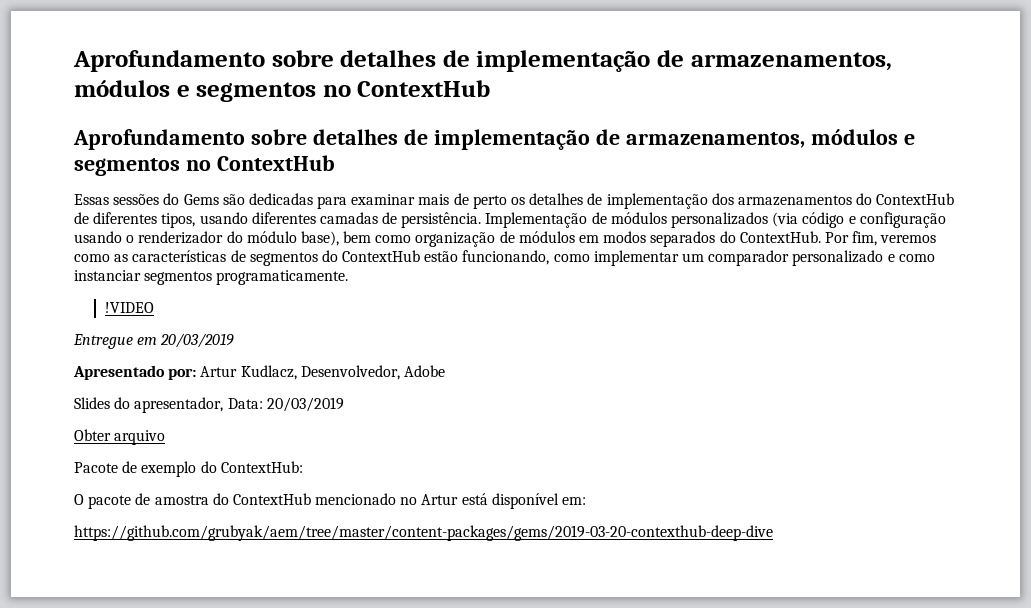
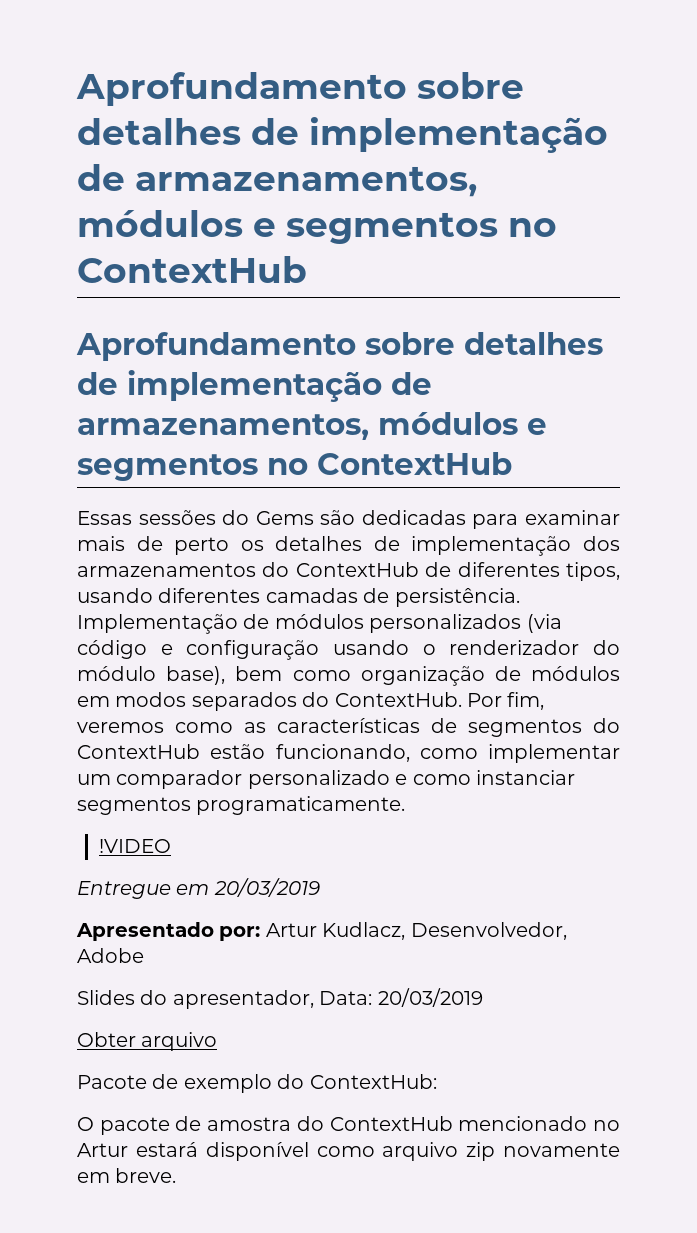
- O pacote de amostra do ContextHub mencionado no Artur está disponível em:
- https://github.com/grubyak/aem/tree/master/content-packages/gems/2019-03-20-contexthub-deep-dive
+ O pacote de amostra do ContextHub mencionado no Artur estará disponível como arquivo zip novamente em breve.

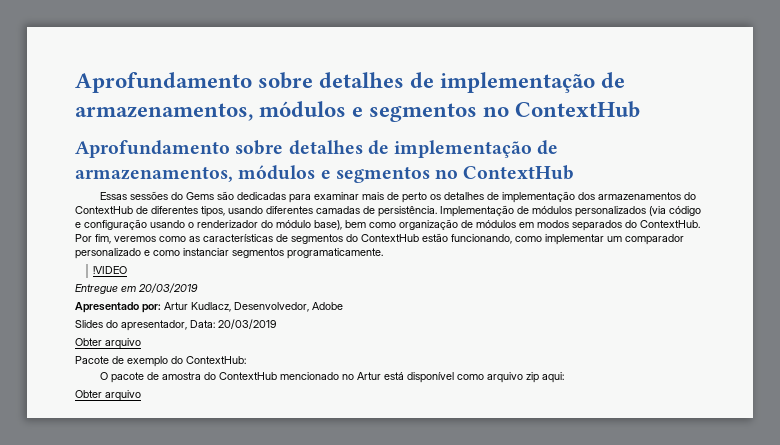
- O pacote de amostra do ContextHub mencionado no Artur estará disponível como arquivo zip novamente em breve.
+ O pacote de amostra do ContextHub mencionado no Artur está disponível como arquivo zip aqui:
+ Obter arquivo

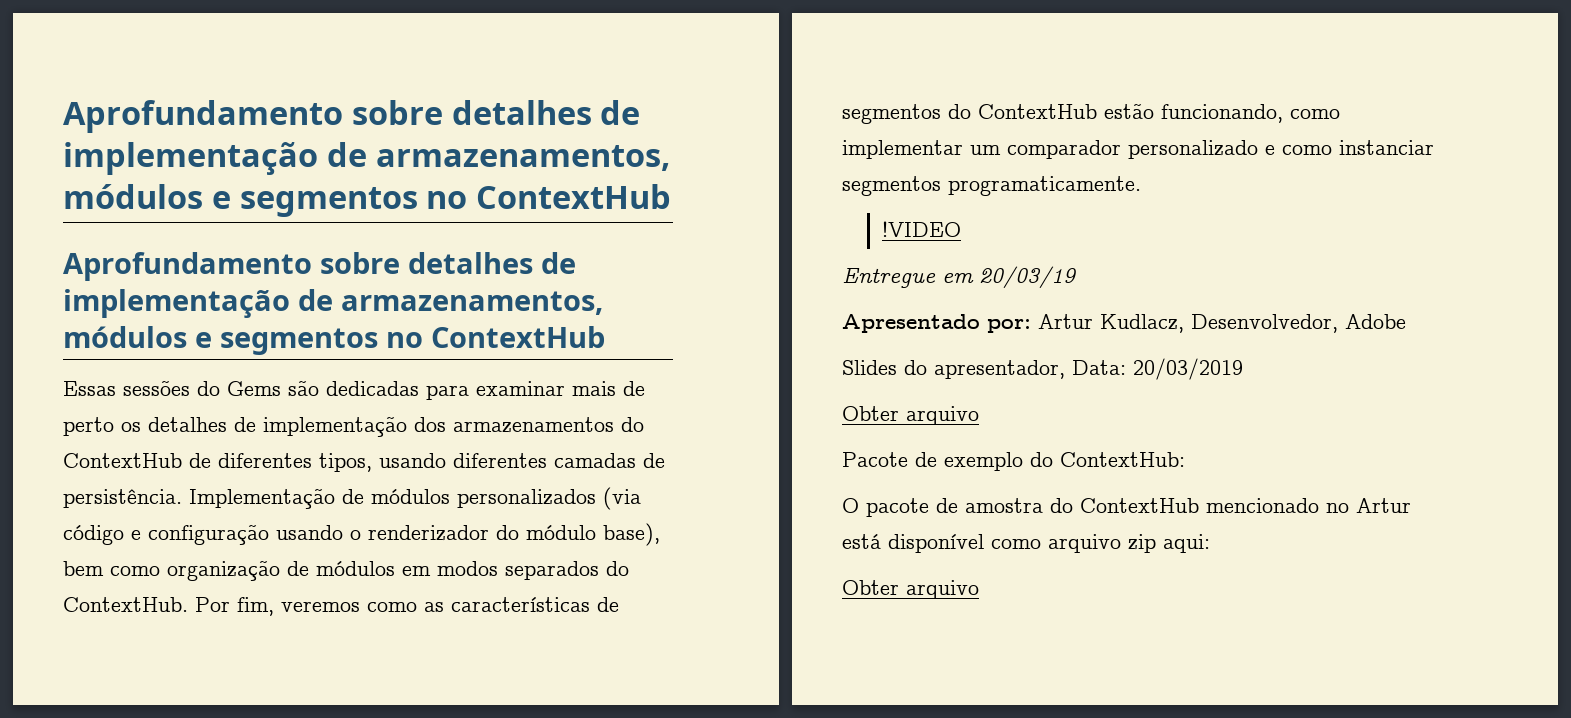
- Entregue em 20/03/2019
+ Entregue em 20/03/19

